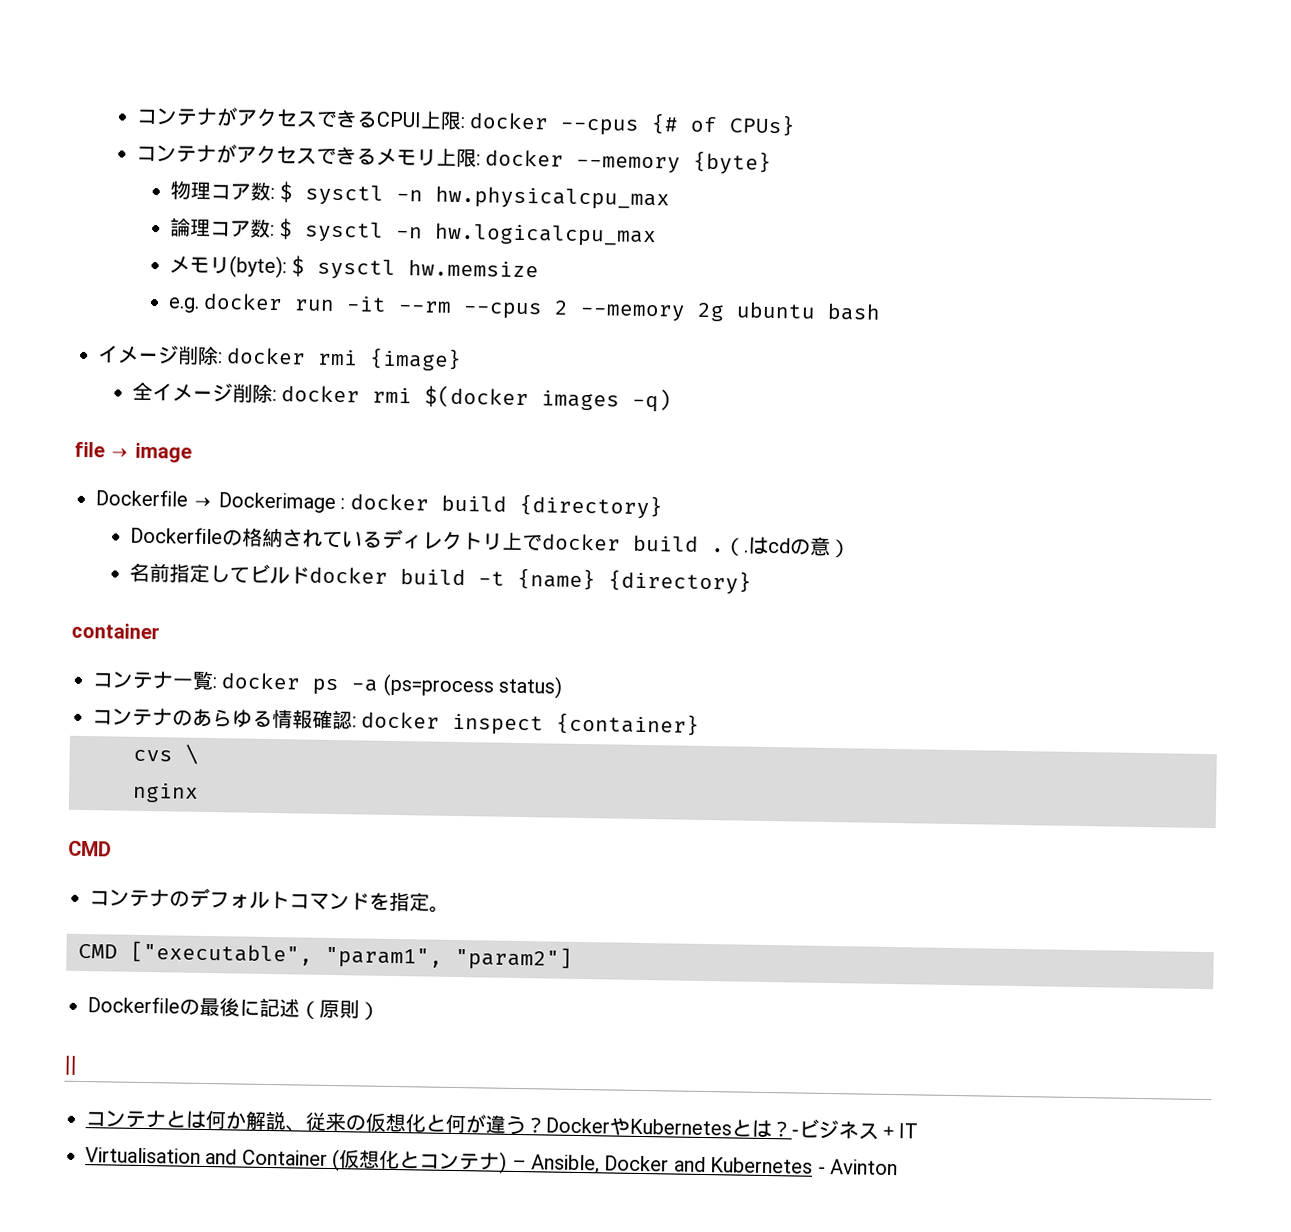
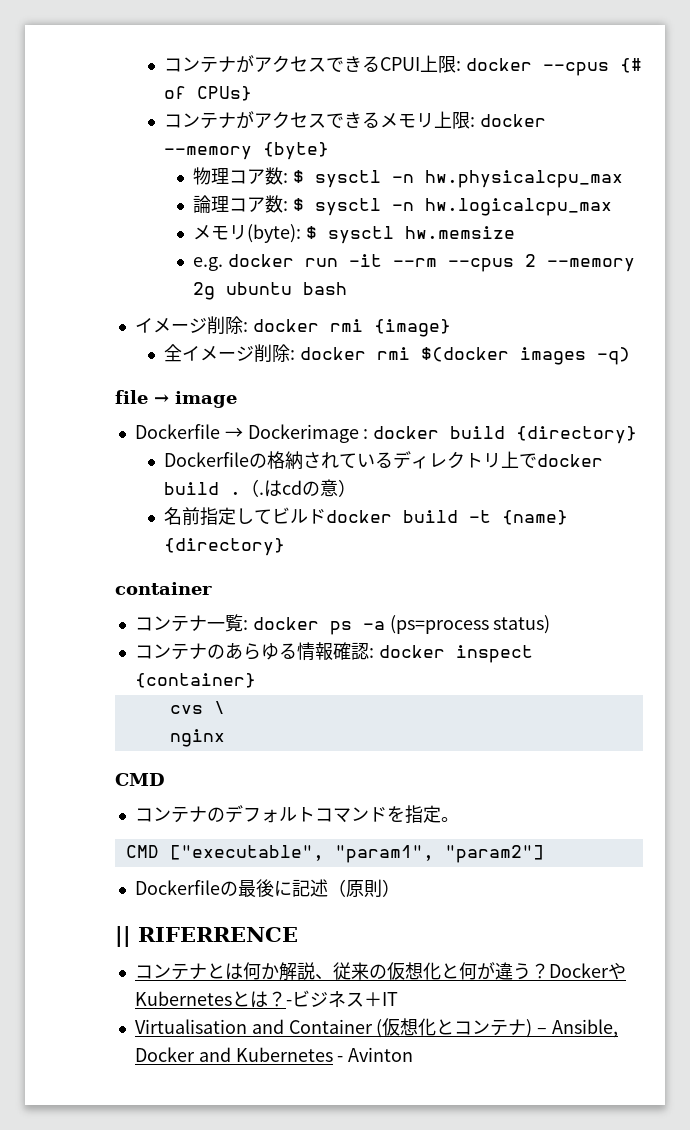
- ||
+ || RIFERRENCE

